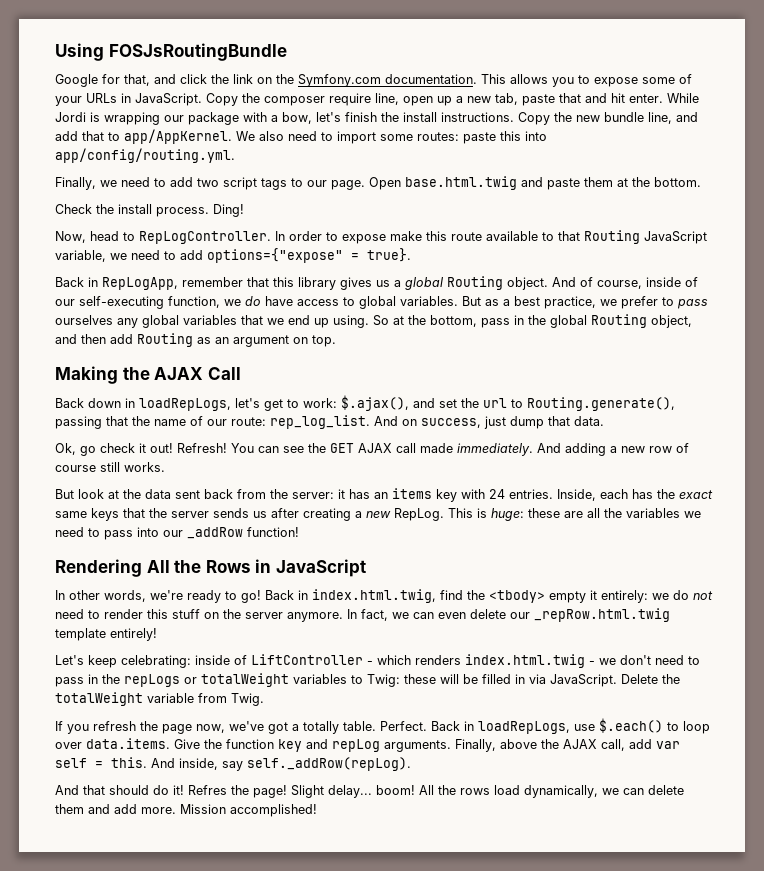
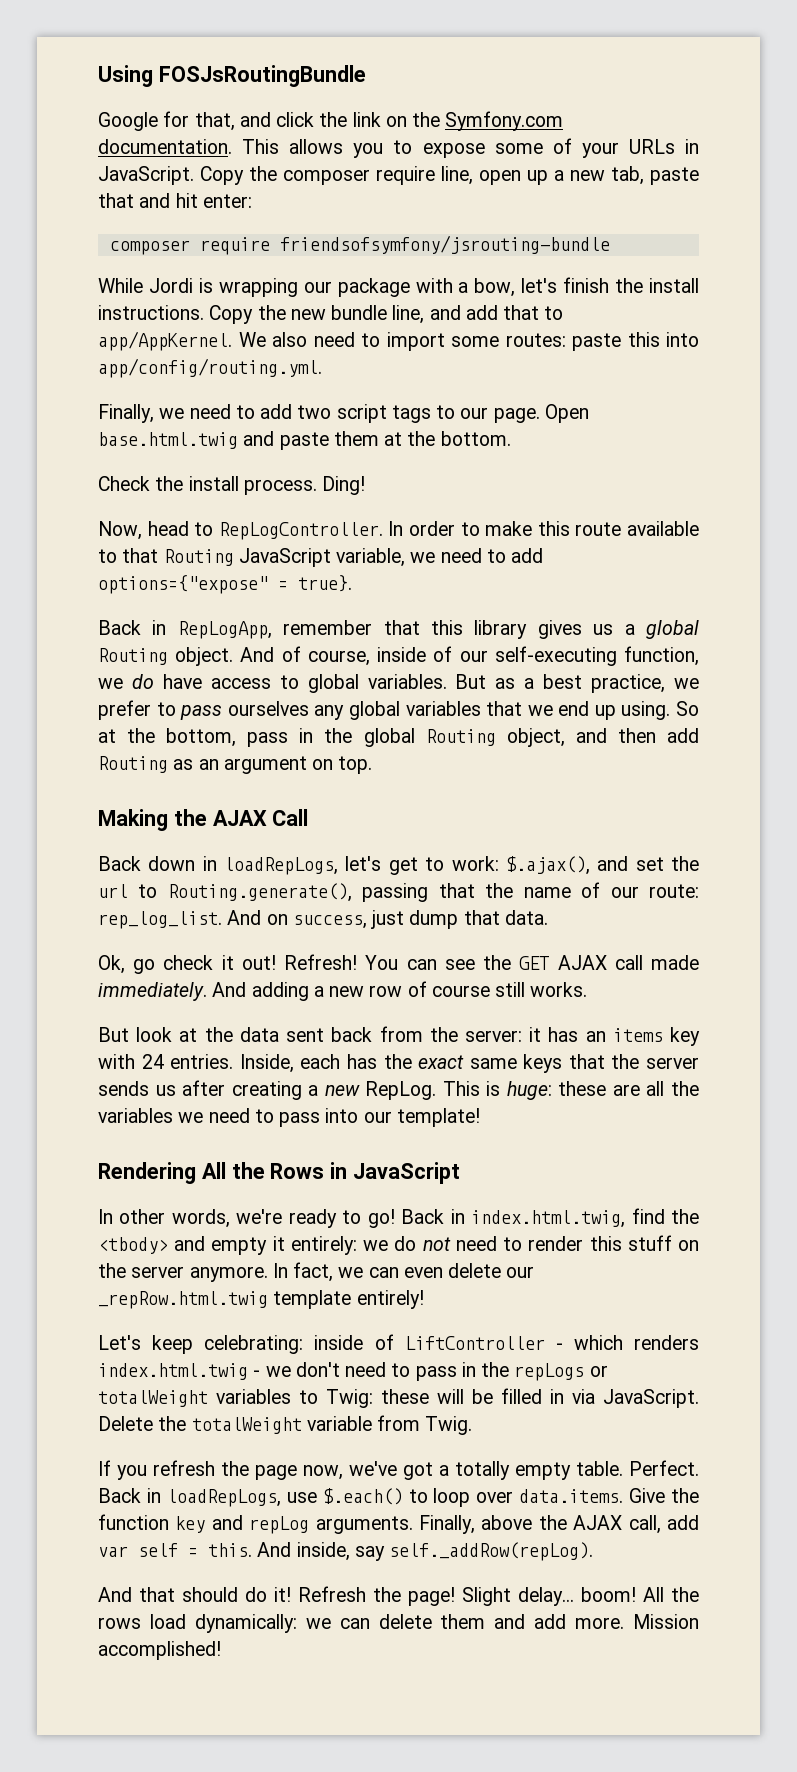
- Copy the composer require line, open up a new tab, paste that and hit enter. While Jordi is wrapping our package with a bow, let's finish the install instructions.
+ Copy the composer require line, open up a new tab, paste that and hit enter:
+ composer require friendsofsymfony/jsrouting-bundle
+ While Jordi is wrapping our package with a bow, let's finish the install instructions.
- In order to expose make this route available to that Routing JavaScript variable, we need to add options={"expose" = true}.
+ In order to make this route available to that Routing JavaScript variable, we need to add options={"expose" = true}.
- This is huge: these are all the variables we need to pass into our _addRow function!
+ This is huge: these are all the variables we need to pass into our template!
- Back in index.html.twig, find the <tbody> empty it entirely: we do not need to render this stuff on the server anymore.
+ Back in index.html.twig, find the <tbody> and empty it entirely: we do not need to render this stuff on the server anymore.
- If you refresh the page now, we've got a totally table.
+ If you refresh the page now, we've got a totally empty table.
- Refres the page!
+ Refresh the page!
- All the rows load dynamically, we can delete them and add more.
+ All the rows load dynamically: we can delete them and add more.

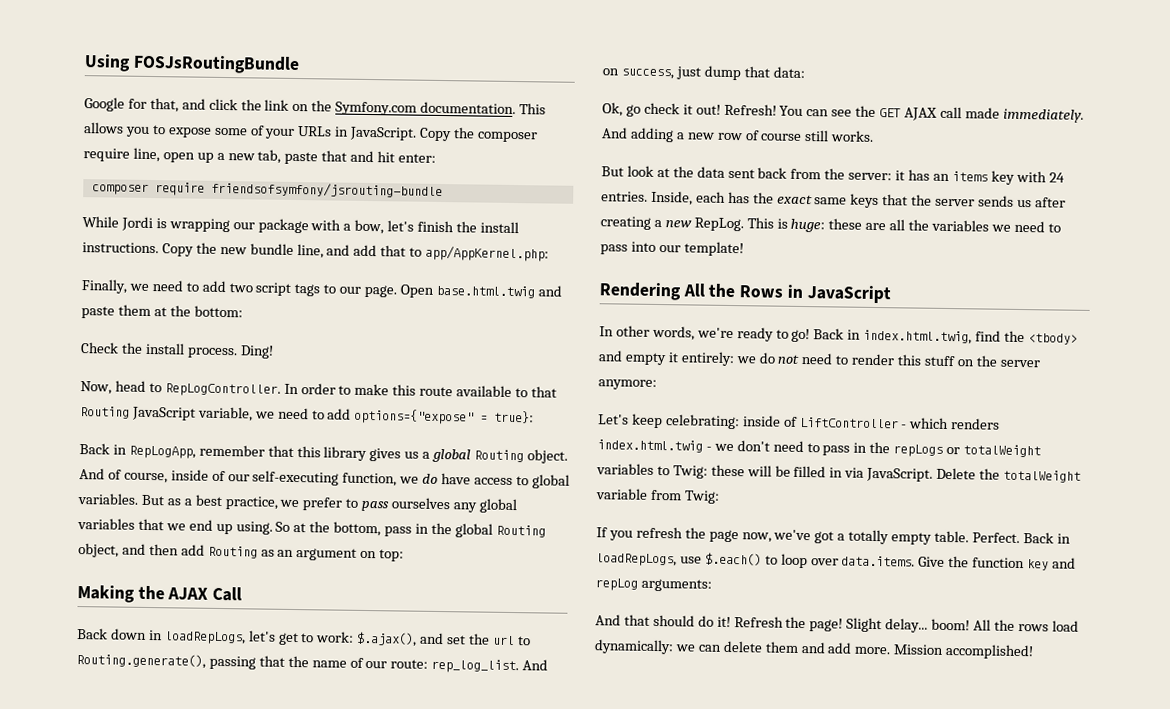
- Copy the new bundle line, and add that to app/AppKernel. We also need to import some routes: paste this into app/config/routing.yml.
+ Copy the new bundle line, and add that to app/AppKernel.php:
- Open base.html.twig and paste them at the bottom.
+ Open base.html.twig and paste them at the bottom:
- In order to make this route available to that Routing JavaScript variable, we need to add options={"expose" = true}.
+ In order to make this route available to that Routing JavaScript variable, we need to add options={"expose" = true}:
- So at the bottom, pass in the global Routing object, and then add Routing as an argument on top.
+ So at the bottom, pass in the global Routing object, and then add Routing as an argument on top:
- And on success, just dump that data.
+ And on success, just dump that data:
- Back in index.html.twig, find the <tbody> and empty it entirely: we do not need to render this stuff on the server anymore. In fact, we can even delete our _repRow.html.twig template entirely!
+ Back in index.html.twig, find the <tbody> and empty it entirely: we do not need to render this stuff on the server anymore:
- Delete the totalWeight variable from Twig.
+ Delete the totalWeight variable from Twig:
- Back in loadRepLogs, use $.each() to loop over data.items. Give the function key and repLog arguments. Finally, above the AJAX call, add var self = this. And inside, say self._addRow(repLog).
+ Back in loadRepLogs, use $.each() to loop over data.items. Give the function key and repLog arguments:

